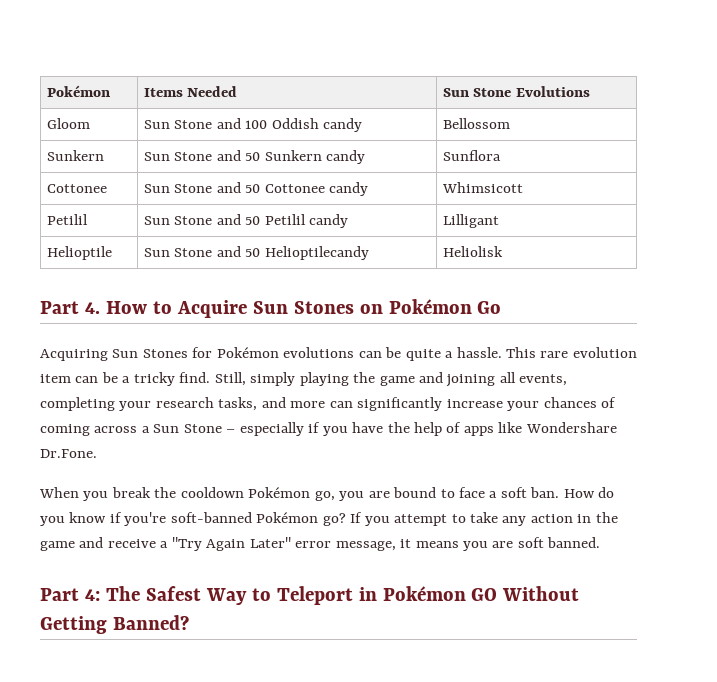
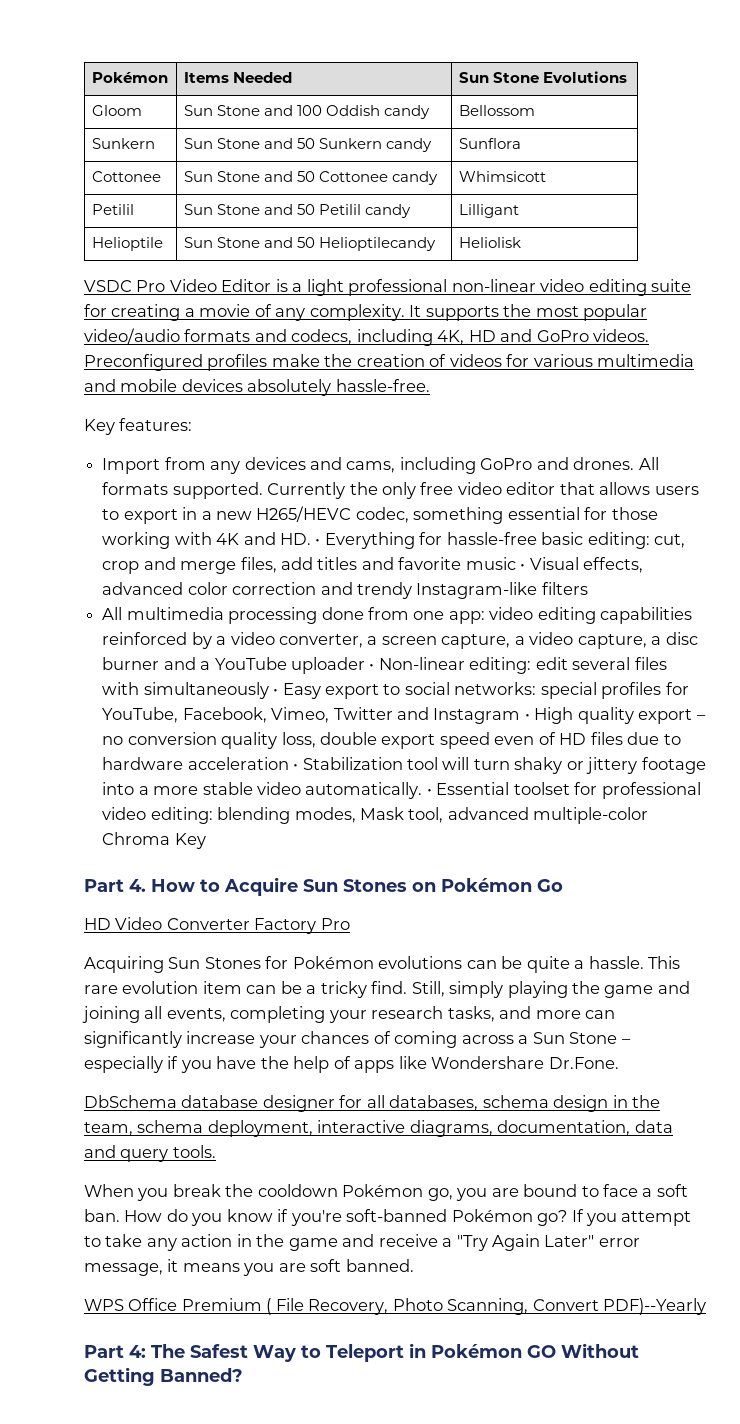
+ VSDC Pro Video Editor is a light professional non-linear video editing suite for creating a movie of any complexity. It supports the most popular video/audio formats and codecs, including 4K, HD and GoPro videos. Preconfigured profiles make the creation of videos for various multimedia and mobile devices absolutely hassle-free.
+ Key features:
+ Import from any devices and cams, including GoPro and drones. All formats supported. Сurrently the only free video editor that allows users to export in a new H265/HEVC codec, something essential for those working with 4K and HD. • Everything for hassle-free basic editing: cut, crop and merge files, add titles and favorite music • Visual effects, advanced color correction and trendy Instagram-like filters
+ All multimedia processing done from one app: video editing capabilities reinforced by a video converter, a screen capture, a video capture, a disc burner and a YouTube uploader • Non-linear editing: edit several files with simultaneously • Easy export to social networks: special profiles for YouTube, Facebook, Vimeo, Twitter and Instagram • High quality export – no conversion quality loss, double export speed even of HD files due to hardware acceleration • Stabilization tool will turn shaky or jittery footage into a more stable video automatically. • Essential toolset for professional video editing: blending modes, Mask tool, advanced multiple-color Chroma Key
+ HD Video Converter Factory Pro
+ DbSchema database designer for all databases, schema design in the team, schema deployment, interactive diagrams, documentation, data and query tools.
+ WPS Office Premium ( File Recovery, Photo Scanning, Convert PDF)--Yearly

